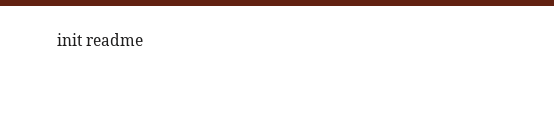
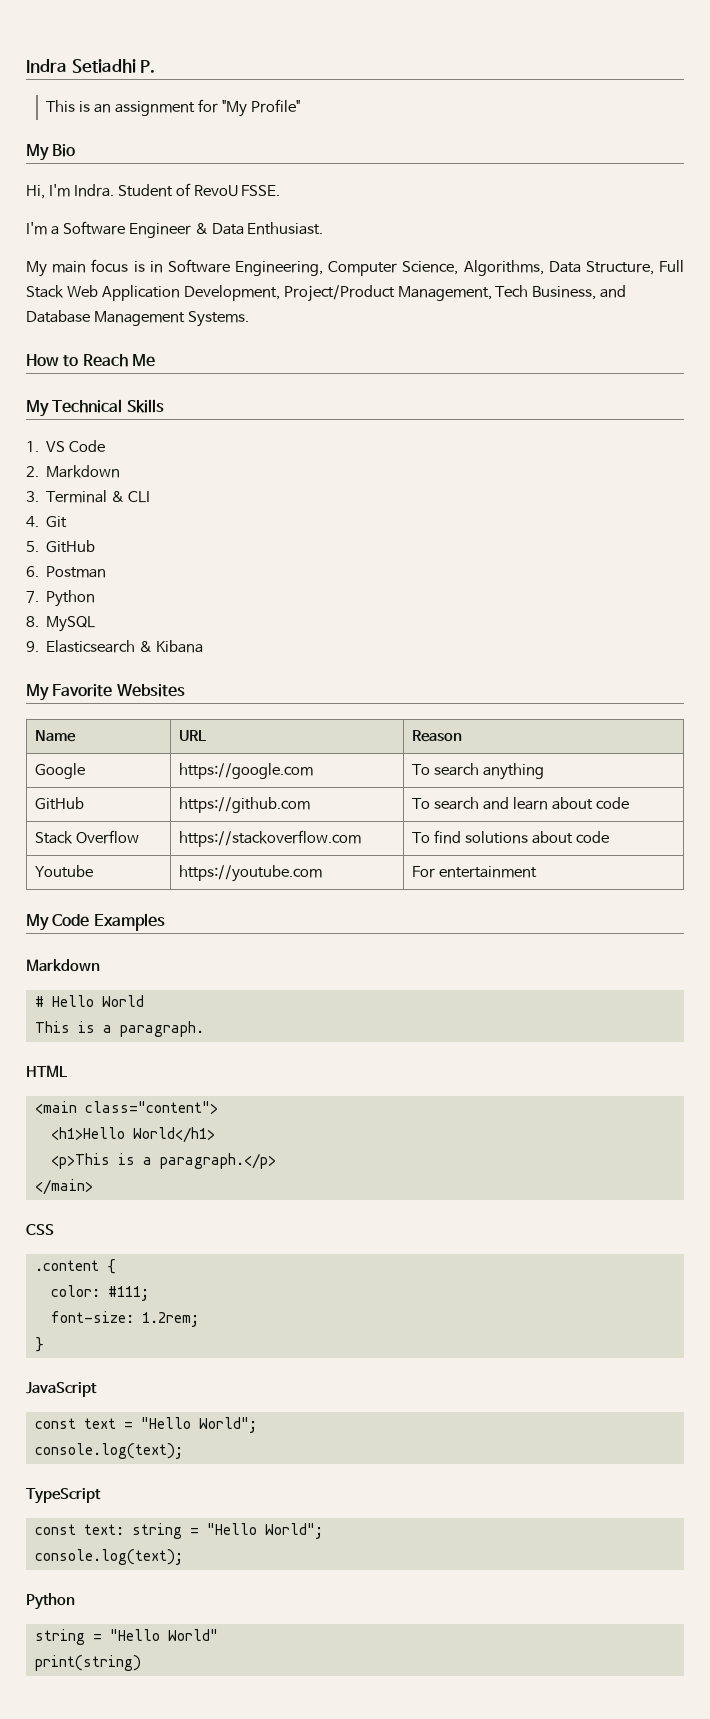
- init readme
+ Indra Setiadhi P.
+ This is an assignment for "My Profile"
+ My Bio
+ Hi, I'm Indra. Student of RevoU FSSE.
+ I'm a Software Engineer & Data Enthusiast.
+ My main focus is in Software Engineering, Computer Science, Algorithms, Data Structure, Full Stack Web Application Development, Project/Product Management, Tech Business, and Database Management Systems.
+ How to Reach Me
+ My Technical Skills
+ 1. VS Code
+ 2. Markdown
+ 3. Terminal & CLI
+ 4. Git
+ 5. GitHub
+ 6. Postman
+ 7. Python
+ 8. MySQL
+ 9. Elasticsearch & Kibana
+ My Favorite Websites
+ Name | URL | Reason
+ Google | https://google.com | To search anything
+ GitHub | https://github.com | To search and learn about code
+ Stack Overflow | https://stackoverflow.com | To find solutions about code
+ Youtube | https://youtube.com | For entertainment
+ My Code Examples
+ Markdown
+ # Hello World
+ This is a paragraph.
+ HTML
+ <main class="content">
+ <h1>Hello World</h1>
+ <p>This is a paragraph.</p>
+ </main>
+ CSS
+ .content {
+ color: #111;
+ font-size: 1.2rem;
+ }
+ JavaScript
+ const text = "Hello World";
+ console.log(text);
+ TypeScript
+ const text: string = "Hello World";
+ console.log(text);
+ Python
+ string = "Hello World"
+ print(string)

